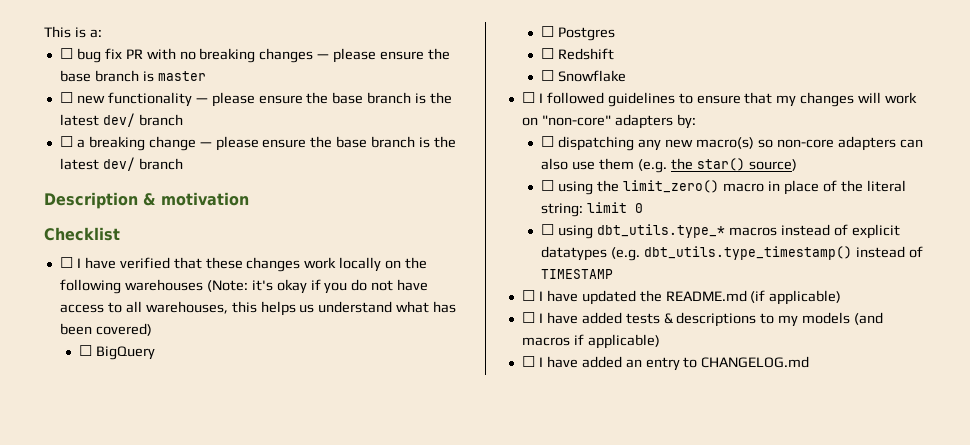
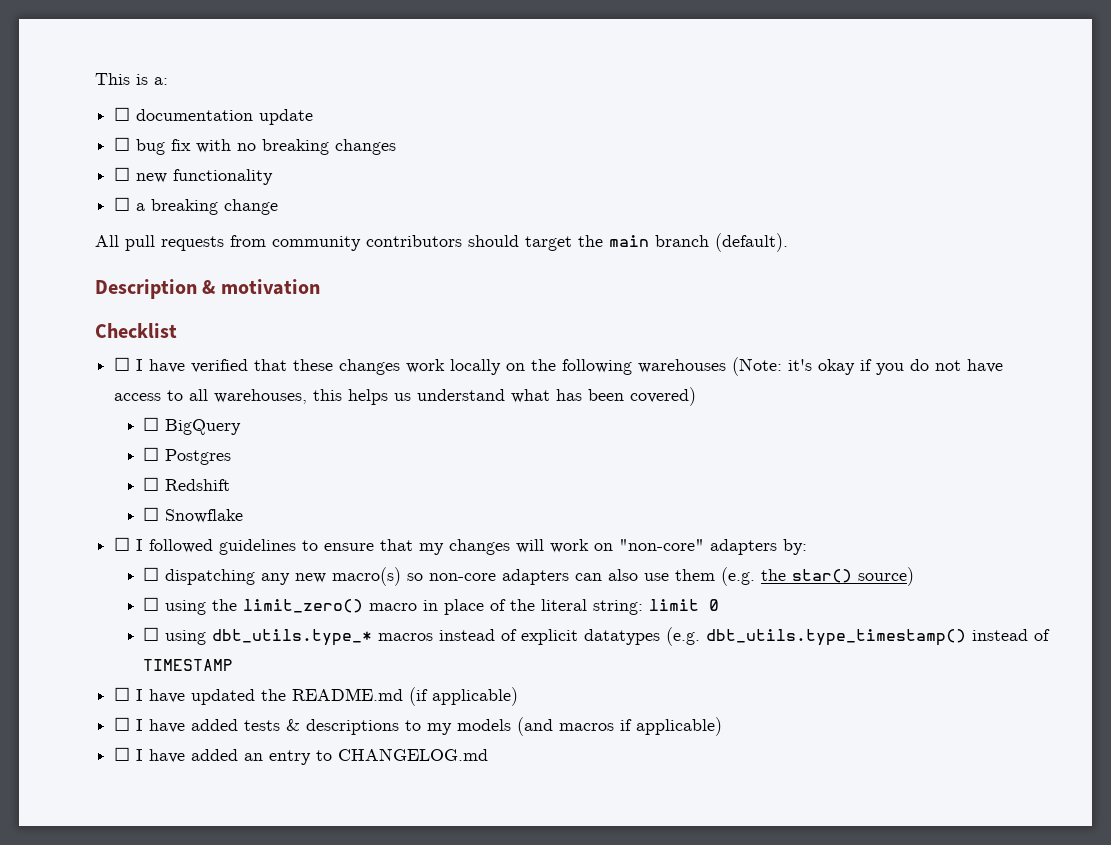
+ ☐ documentation update
- ☐ bug fix PR with no breaking changes — please ensure the base branch is master
- ☐ new functionality — please ensure the base branch is the latest dev/ branch
- ☐ a breaking change — please ensure the base branch is the latest dev/ branch
+ ☐ bug fix with no breaking changes
+ ☐ new functionality
+ ☐ a breaking change
+ All pull requests from community contributors should target the main branch (default).

